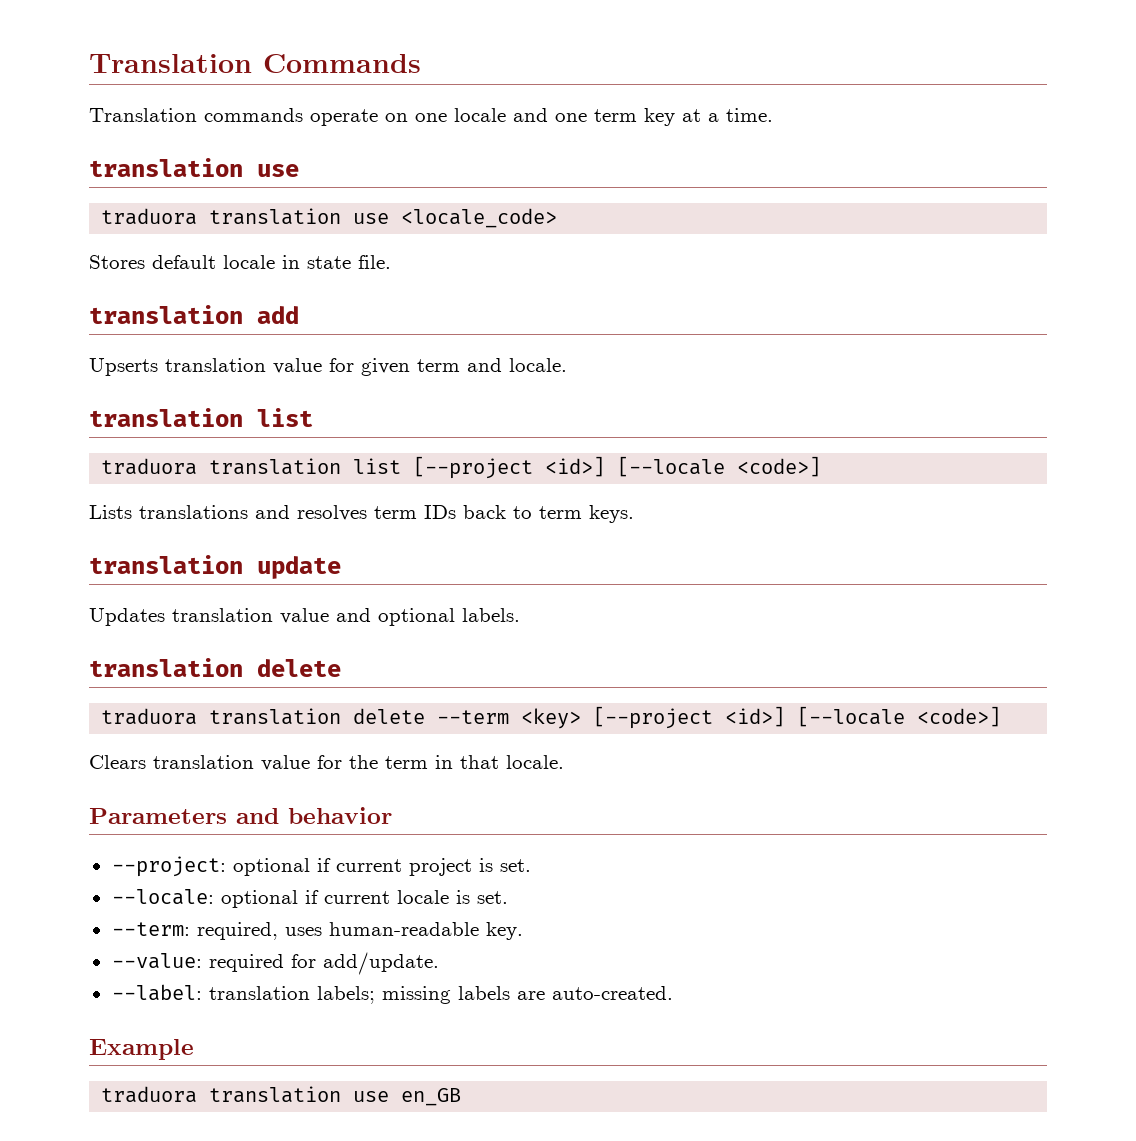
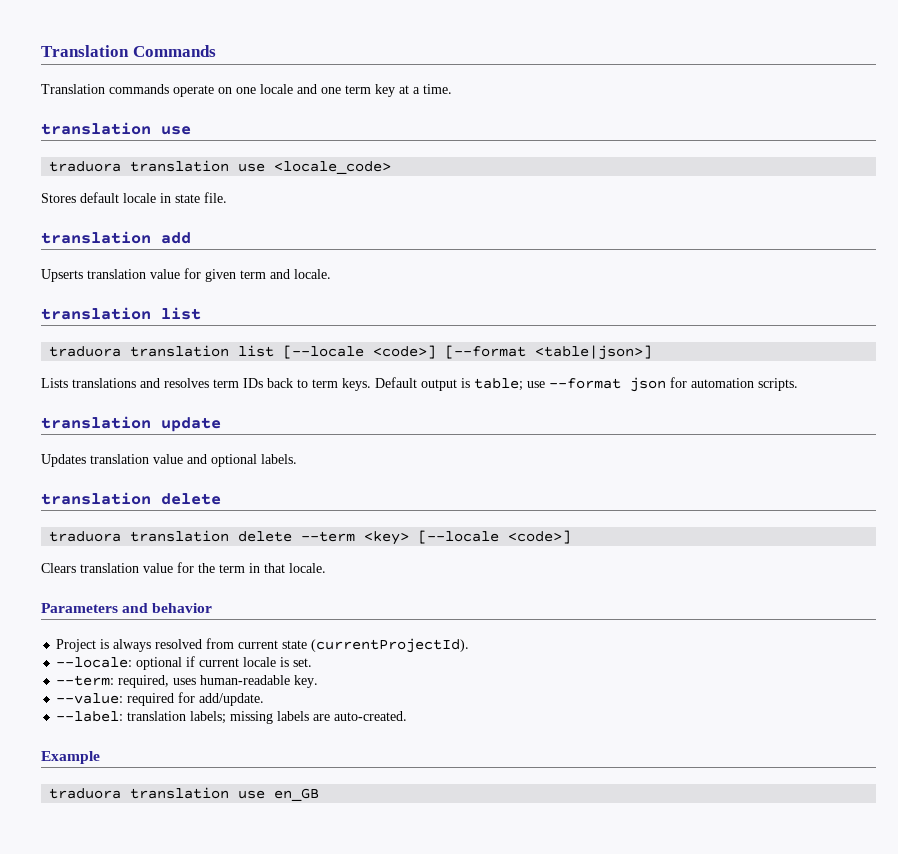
- traduora translation list [--project <id>] [--locale <code>]
+ traduora translation list [--locale <code>] [--format <table|json>]
+ Default output is table; use --format json for automation scripts.
- traduora translation delete --term <key> [--project <id>] [--locale <code>]
+ traduora translation delete --term <key> [--locale <code>]
- --project: optional if current project is set.
+ Project is always resolved from current state (currentProjectId).

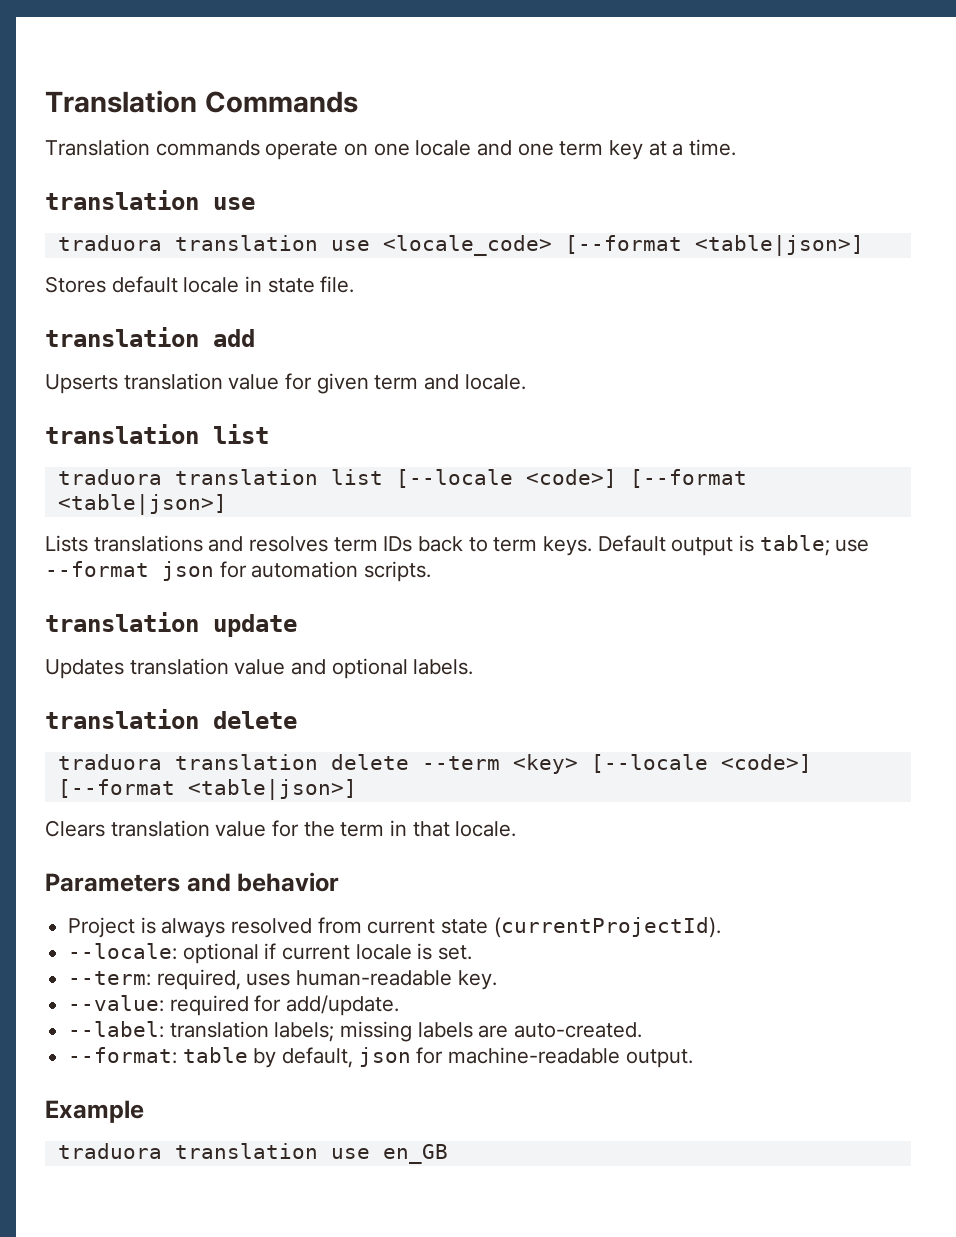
- traduora translation use <locale_code>
+ traduora translation use <locale_code> [--format <table|json>]
- traduora translation delete --term <key> [--locale <code>]
+ traduora translation delete --term <key> [--locale <code>] [--format <table|json>]
+ --format: table by default, json for machine-readable output.

